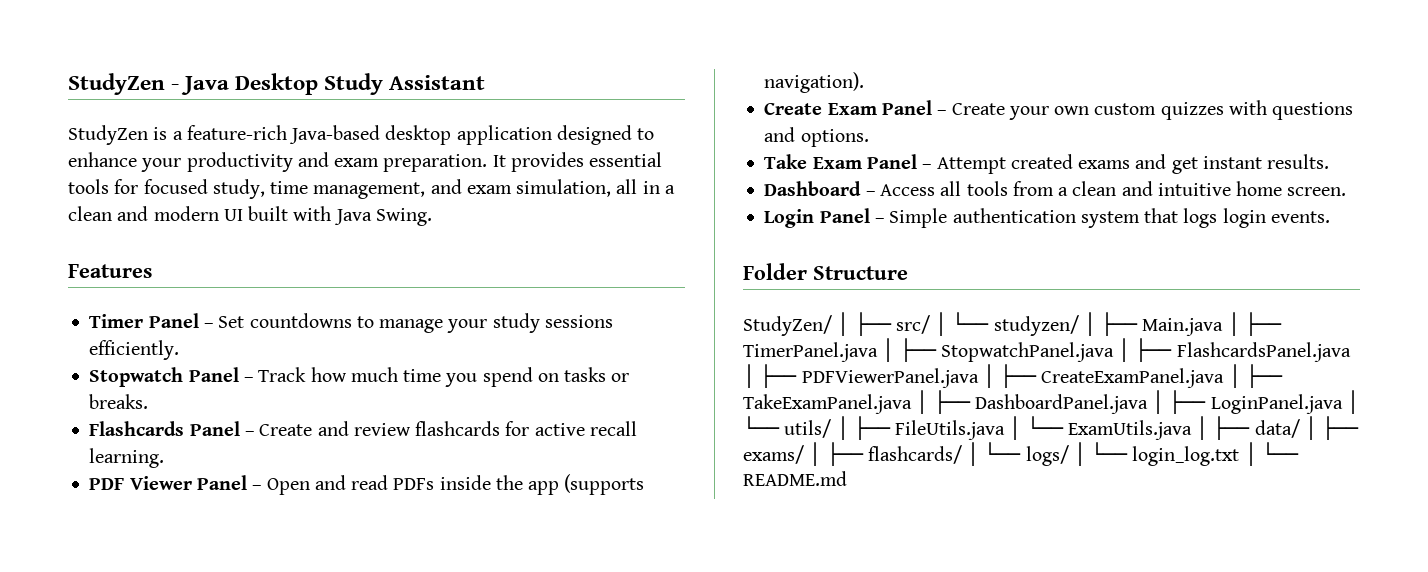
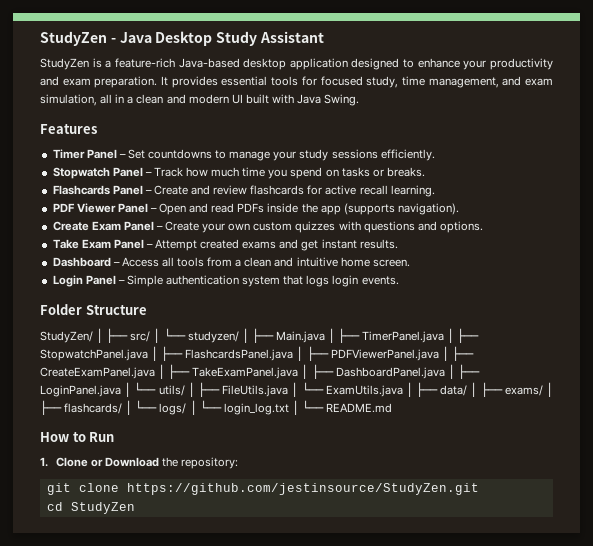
+ How to Run
+ 1. Clone or Download the repository:
+ git clone https://github.com/jestinsource/StudyZen.git
+ cd StudyZen

